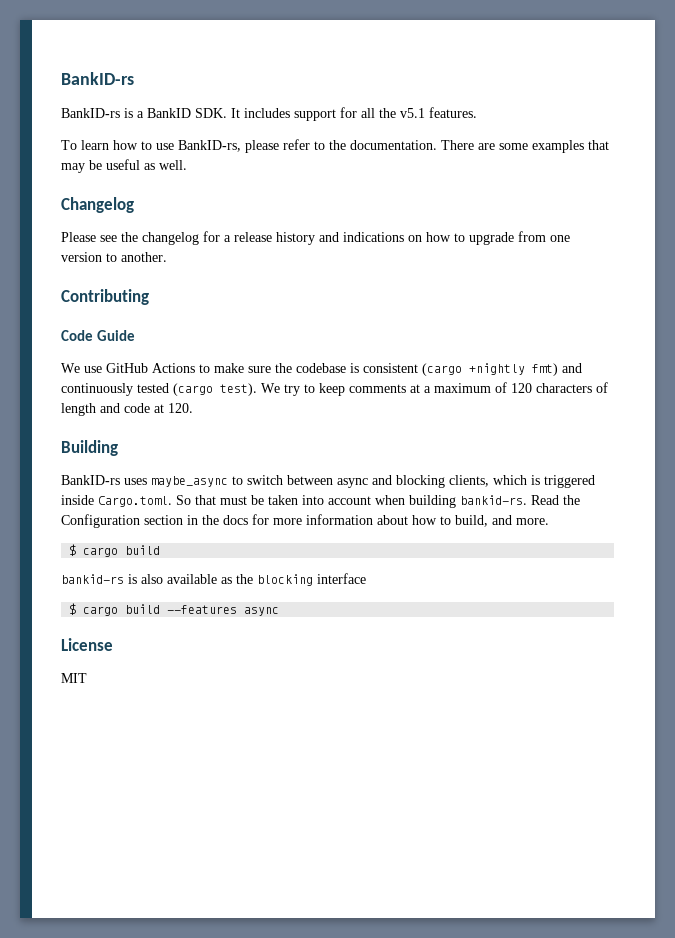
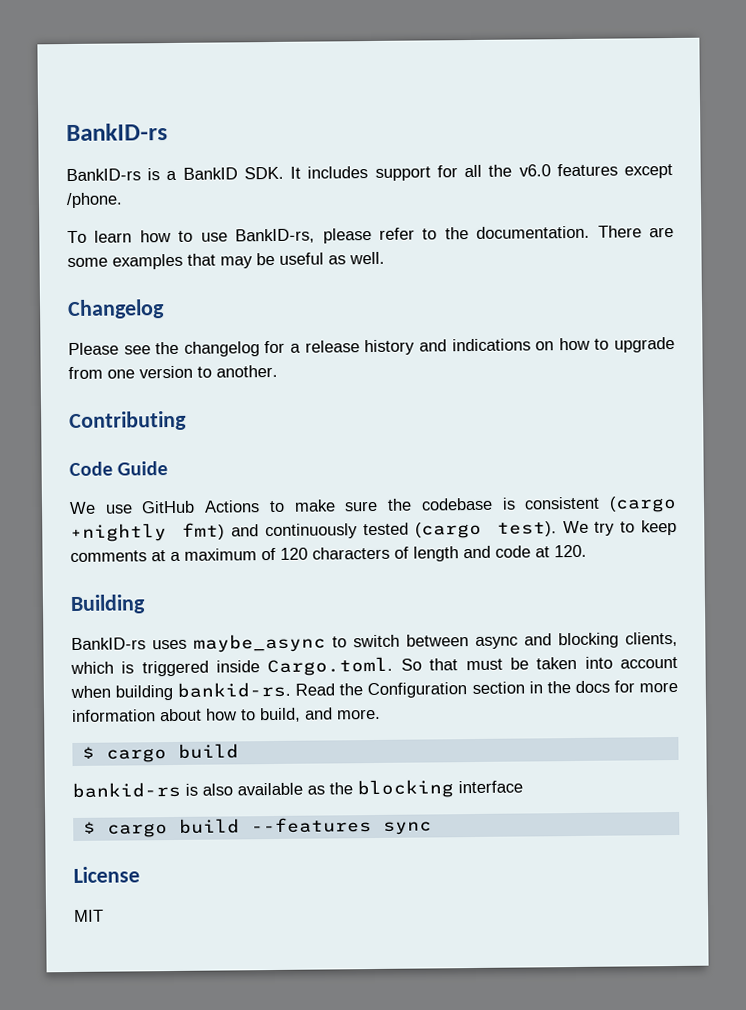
- BankID-rs is a BankID SDK. It includes support for all the v5.1 features.
+ BankID-rs is a BankID SDK. It includes support for all the v6.0 features except /phone.
- $ cargo build --features async
+ $ cargo build --features sync

